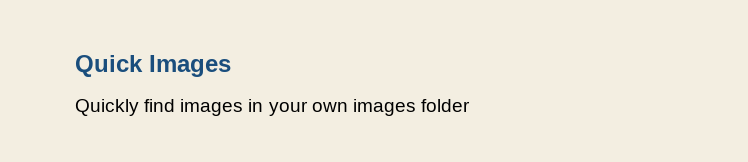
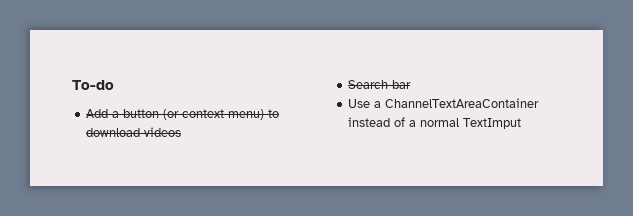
- Quick Images
- Quickly find images in your own images folder
+ To-do
+ Add a button (or context menu) to download videos
+ Search bar
+ Use a ChannelTextAreaContainer instead of a normal TextImput

